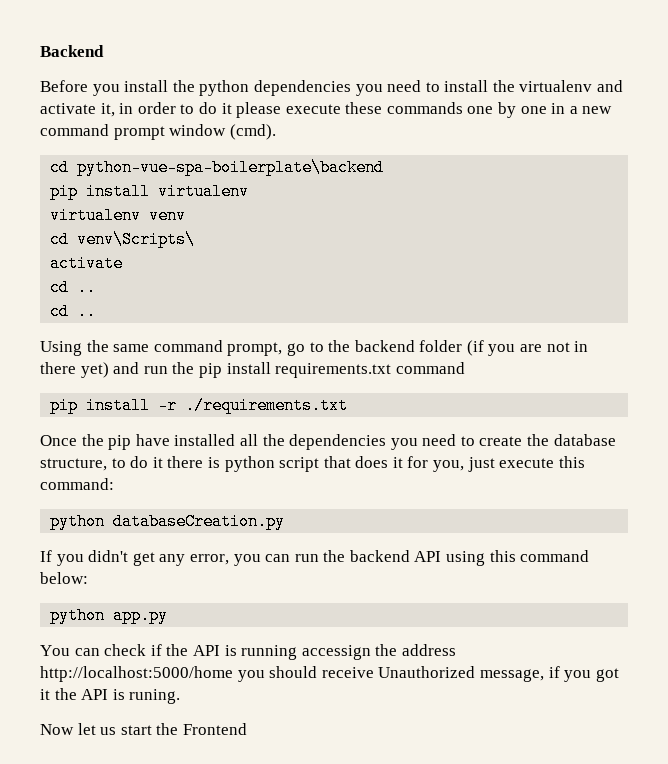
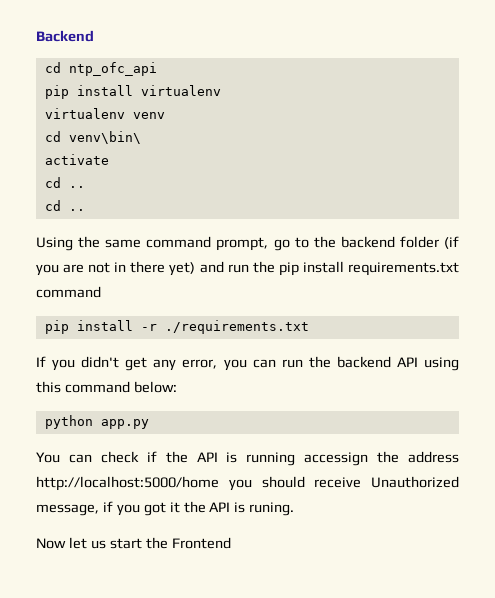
- Before you install the python dependencies you need to install the virtualenv and activate it, in order to do it please execute these commands one by one in a new command prompt window (cmd).
- cd python-vue-spa-boilerplate\backend
+ cd ntp_ofc_api
- cd venv\Scripts\
+ cd venv\bin\
- Once the pip have installed all the dependencies you need to create the database structure, to do it there is python script that does it for you, just execute this command:
- python databaseCreation.py

